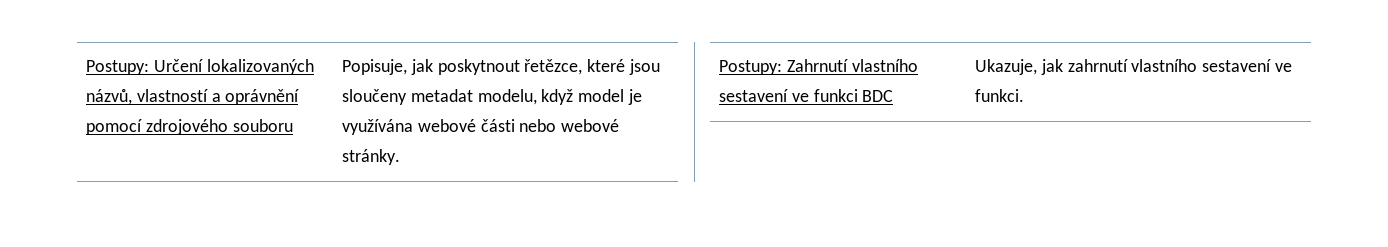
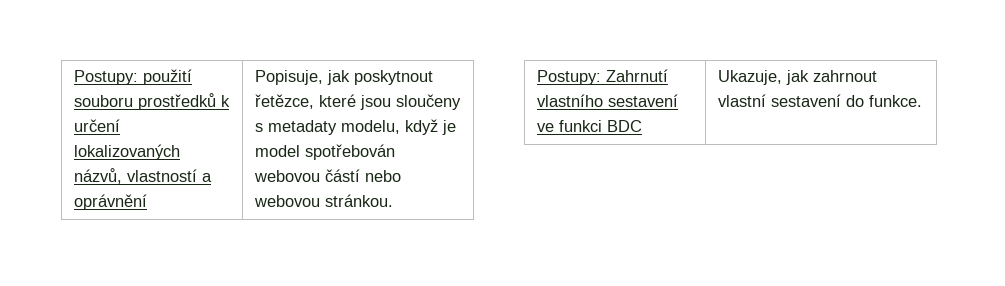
- Postupy: Určení lokalizovaných názvů, vlastností a oprávnění pomocí zdrojového souboru | Popisuje, jak poskytnout řetězce, které jsou sloučeny metadat modelu, když model je využívána webové části nebo webové stránky.
+ Postupy: použití souboru prostředků k určení lokalizovaných názvů, vlastností a oprávnění | Popisuje, jak poskytnout řetězce, které jsou sloučeny s metadaty modelu, když je model spotřebován webovou částí nebo webovou stránkou.
- Postupy: Zahrnutí vlastního sestavení ve funkci BDC | Ukazuje, jak zahrnutí vlastního sestavení ve funkci.
+ Postupy: Zahrnutí vlastního sestavení ve funkci BDC | Ukazuje, jak zahrnout vlastní sestavení do funkce.

